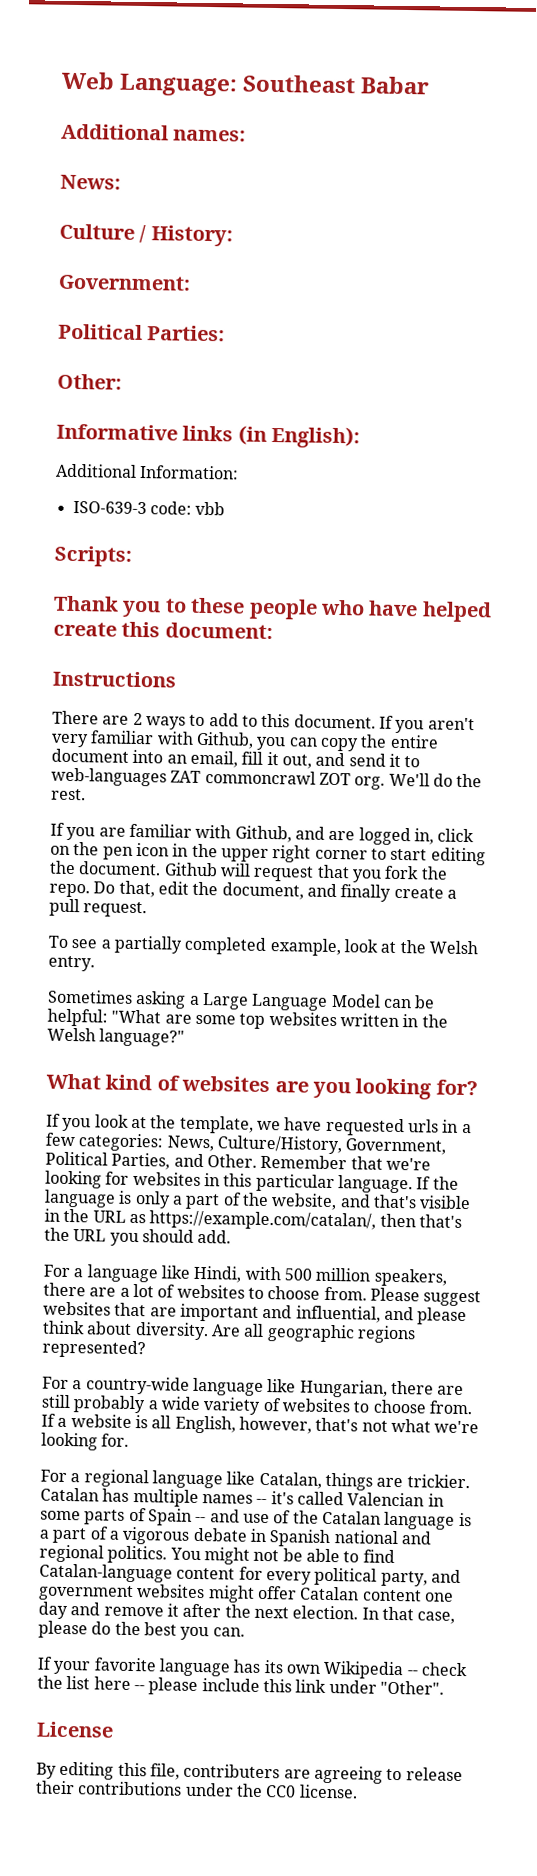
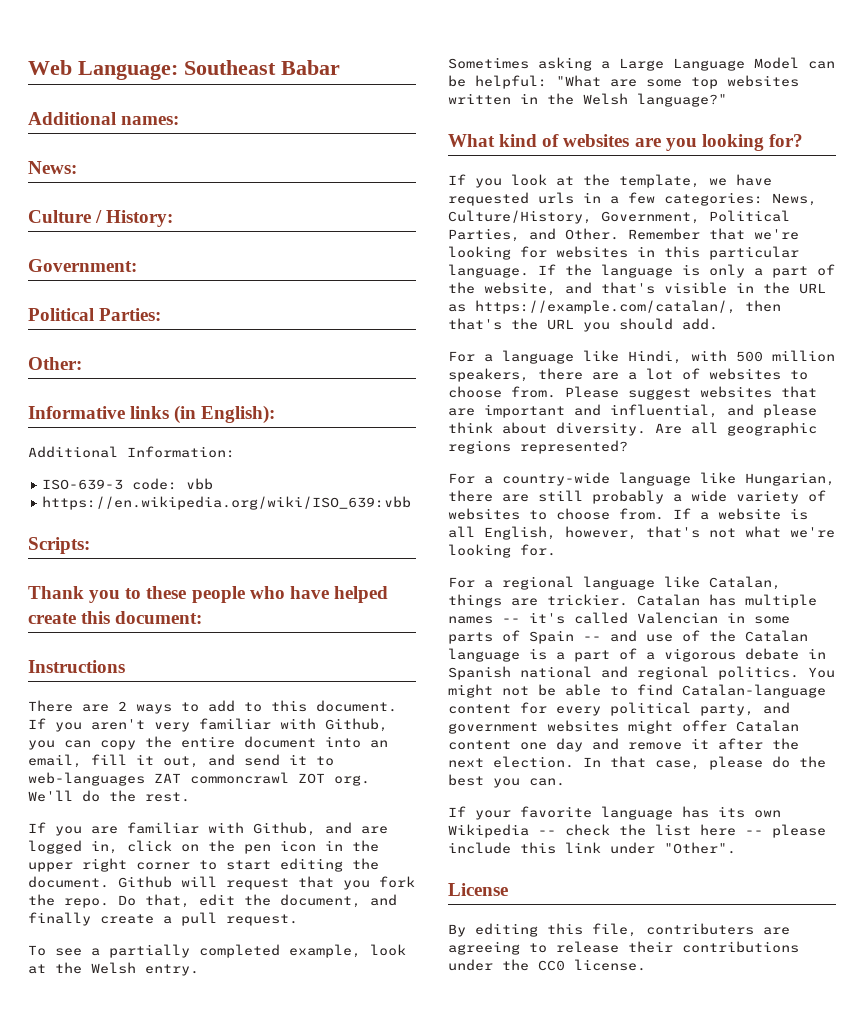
+ https://en.wikipedia.org/wiki/ISO_639:vbb

